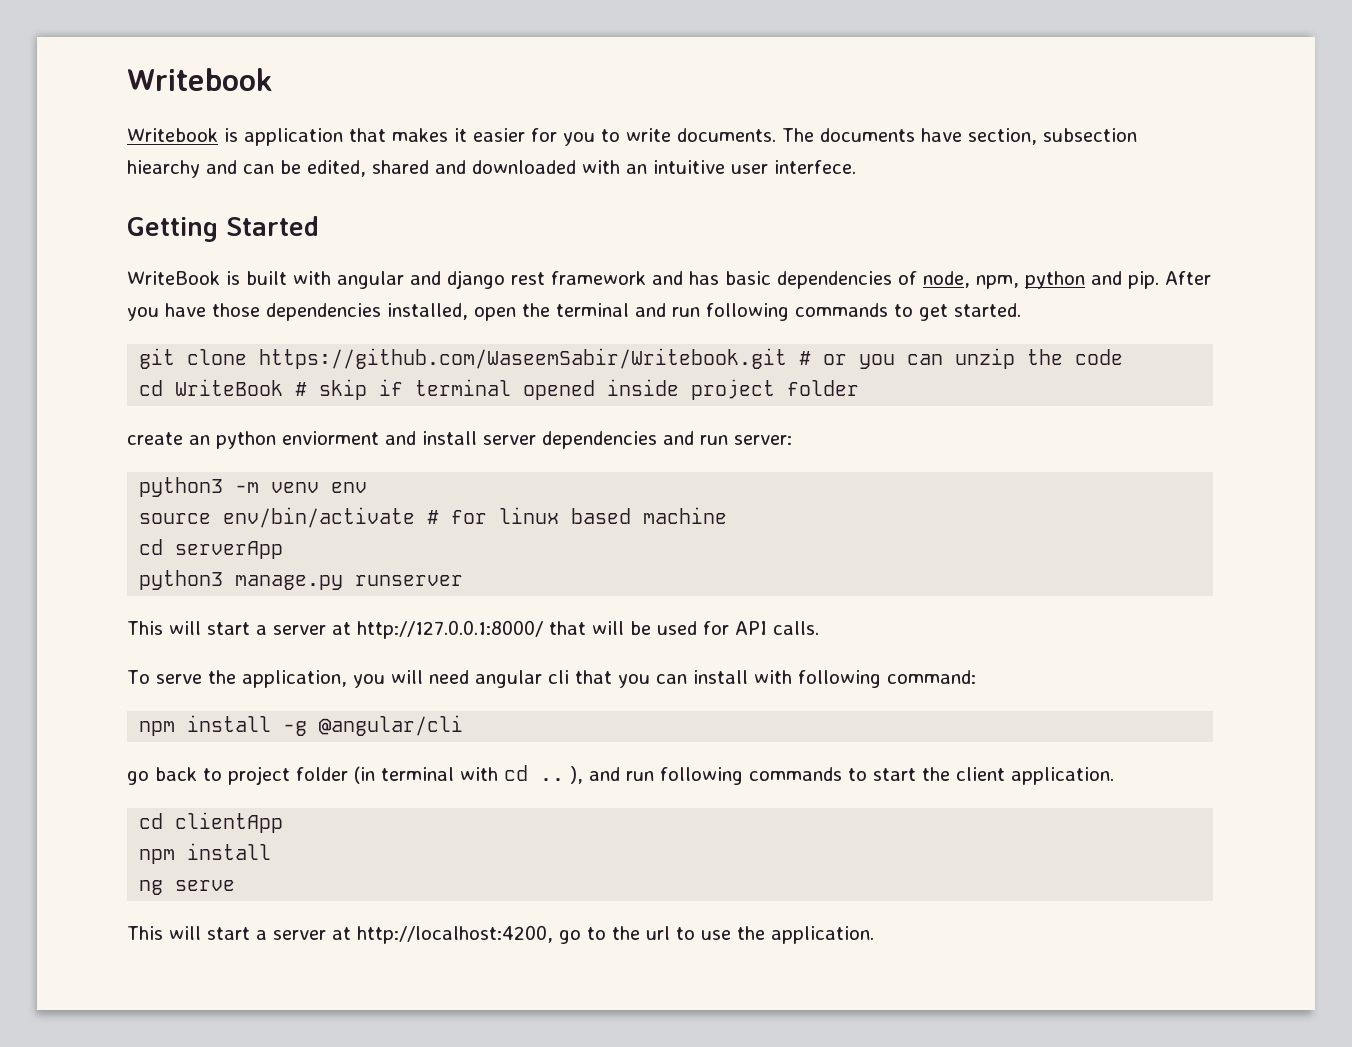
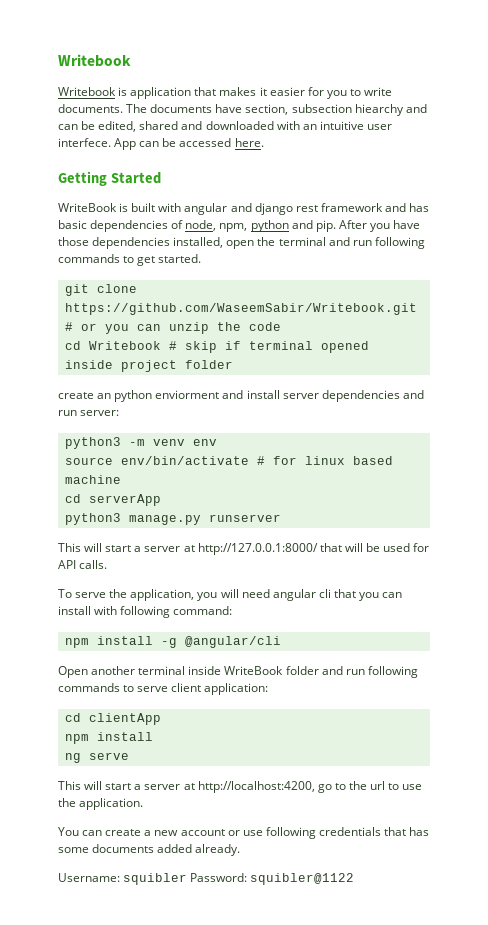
+ App can be accessed here.
- cd WriteBook # skip if terminal opened inside project folder
+ cd Writebook # skip if terminal opened inside project folder
- go back to project folder (in terminal with cd .. ), and run following commands to start the client application.
+ Open another terminal inside WriteBook folder and run following commands to serve client application:
+ You can create a new account or use following credentials that has some documents added already.
+ Username: squibler Password: squibler@1122

